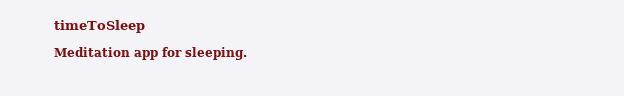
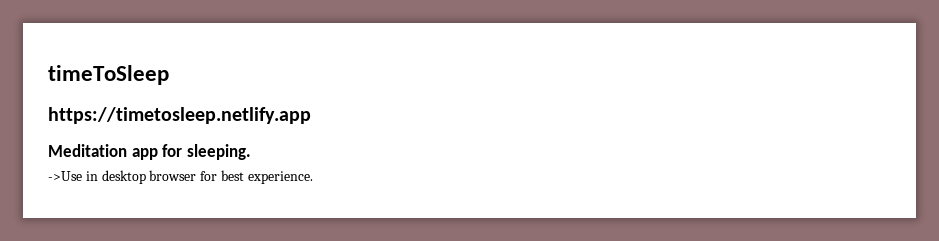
+ https://timetosleep.netlify.app
+ ->Use in desktop browser for best experience.

